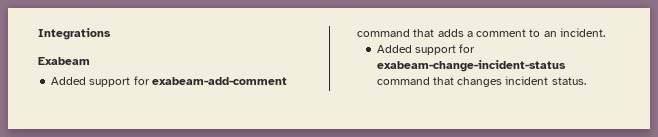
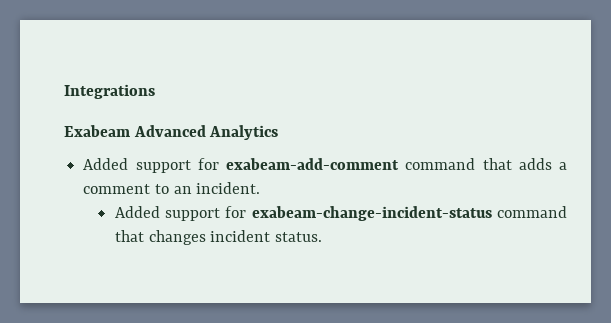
- Exabeam
+ Exabeam Advanced Analytics

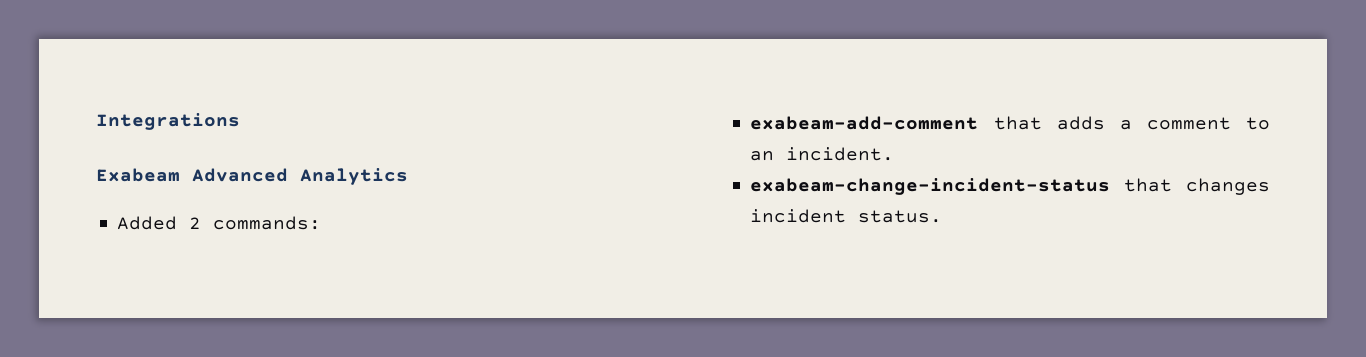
- Added support for exabeam-add-comment command that adds a comment to an incident.
+ Added 2 commands:
+ exabeam-add-comment that adds a comment to an incident.
- Added support for exabeam-change-incident-status command that changes incident status.
+ exabeam-change-incident-status that changes incident status.

